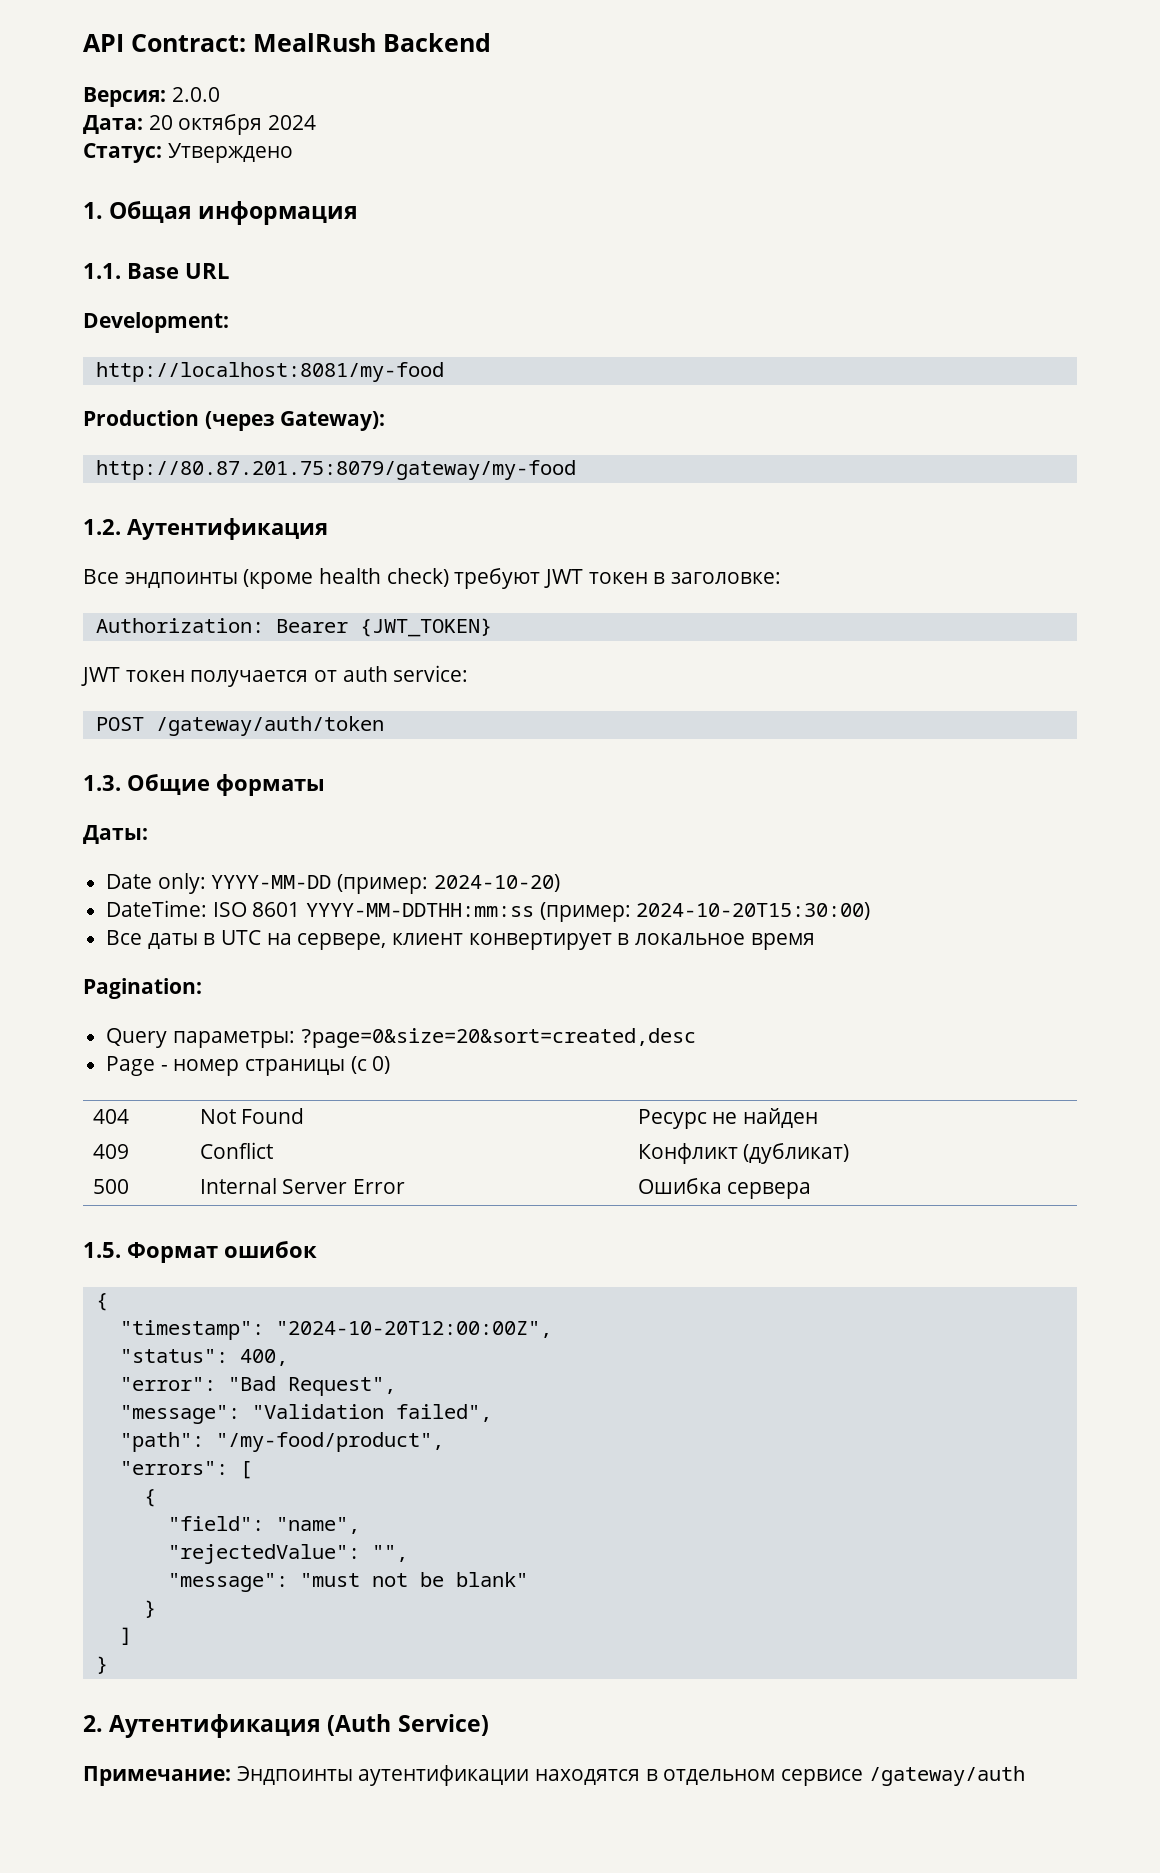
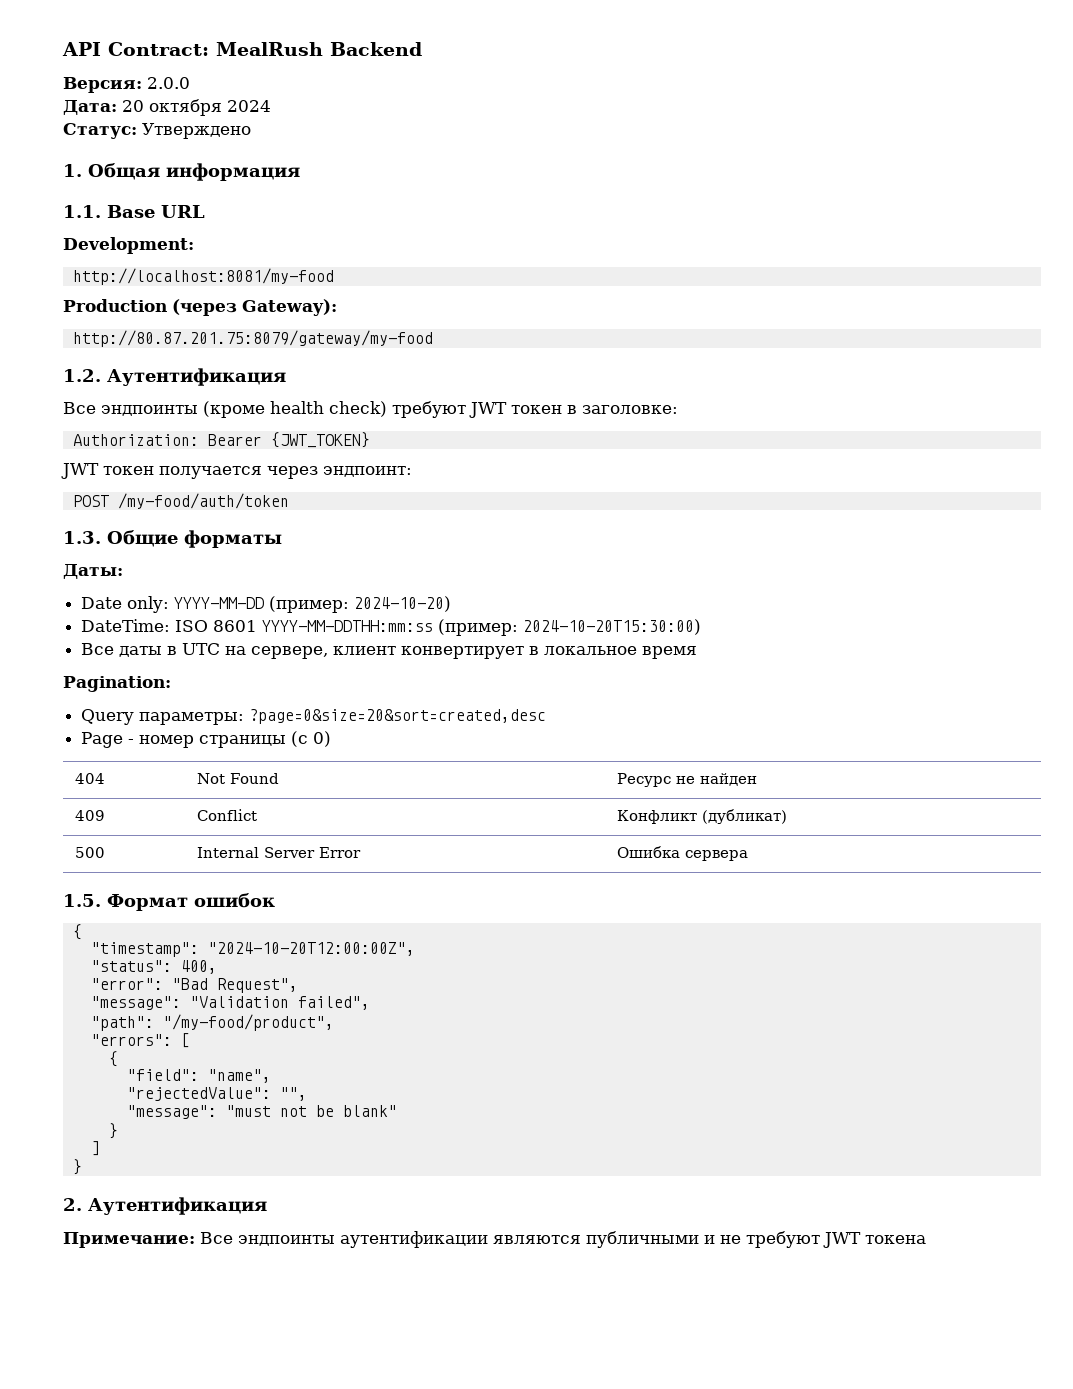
- JWT токен получается от auth service:
+ JWT токен получается через эндпоинт:
- POST /gateway/auth/token
+ POST /my-food/auth/token
- 2. Аутентификация (Auth Service)
+ 2. Аутентификация
- Примечание: Эндпоинты аутентификации находятся в отдельном сервисе /gateway/auth
+ Примечание: Все эндпоинты аутентификации являются публичными и не требуют JWT токена

